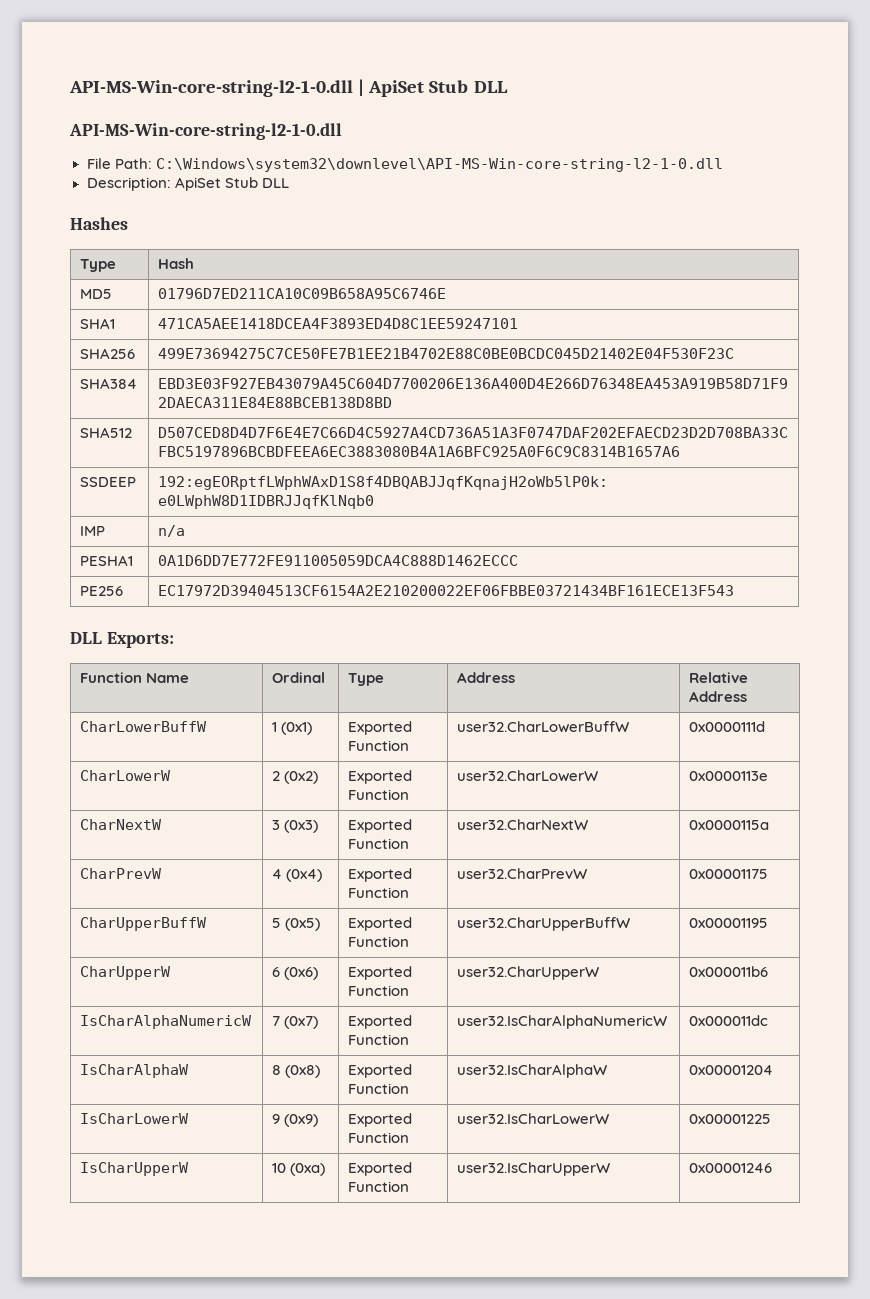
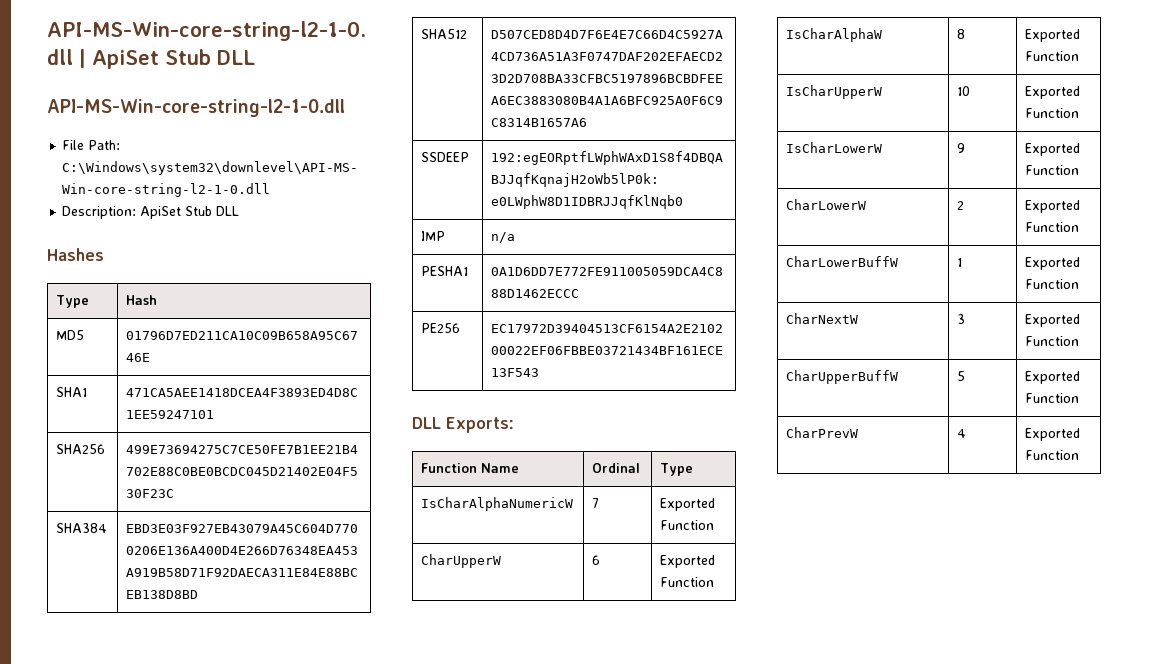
- Function Name | Ordinal | Type | Address | Relative Address
+ Function Name | Ordinal | Type
+ IsCharAlphaNumericW | 7 | Exported Function
+ CharUpperW | 6 | Exported Function
+ IsCharAlphaW | 8 | Exported Function
+ IsCharUpperW | 10 | Exported Function
+ IsCharLowerW | 9 | Exported Function
+ CharLowerW | 2 | Exported Function
- CharLowerBuffW | 1 (0x1) | Exported Function | user32.CharLowerBuffW | 0x0000111d
- CharLowerW | 2 (0x2) | Exported Function | user32.CharLowerW | 0x0000113e
+ CharLowerBuffW | 1 | Exported Function
- CharNextW | 3 (0x3) | Exported Function | user32.CharNextW | 0x0000115a
+ CharNextW | 3 | Exported Function
+ CharUpperBuffW | 5 | Exported Function
- CharPrevW | 4 (0x4) | Exported Function | user32.CharPrevW | 0x00001175
- CharUpperBuffW | 5 (0x5) | Exported Function | user32.CharUpperBuffW | 0x00001195
- CharUpperW | 6 (0x6) | Exported Function | user32.CharUpperW | 0x000011b6
- IsCharAlphaNumericW | 7 (0x7) | Exported Function | user32.IsCharAlphaNumericW | 0x000011dc
- IsCharAlphaW | 8 (0x8) | Exported Function | user32.IsCharAlphaW | 0x00001204
- IsCharLowerW | 9 (0x9) | Exported Function | user32.IsCharLowerW | 0x00001225
- IsCharUpperW | 10 (0xa) | Exported Function | user32.IsCharUpperW | 0x00001246
+ CharPrevW | 4 | Exported Function

